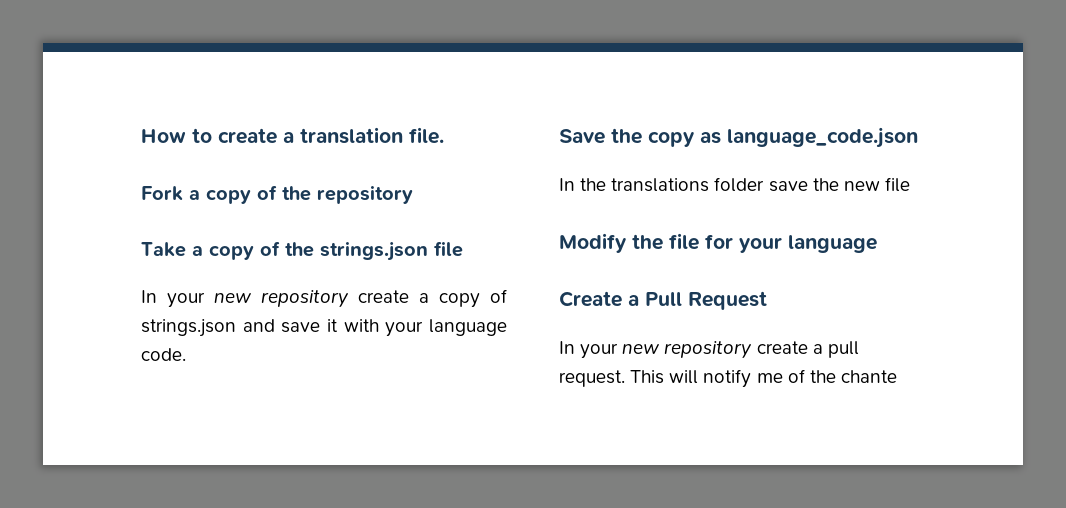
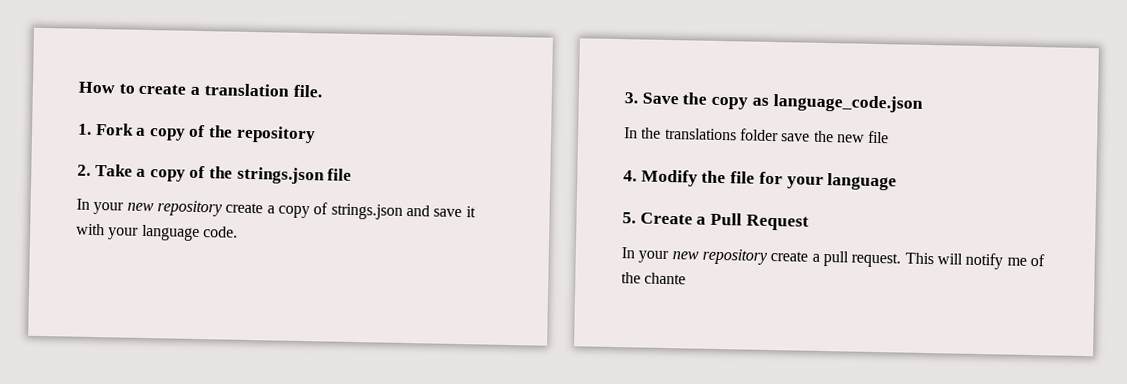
- Fork a copy of the repository
+ 1. Fork a copy of the repository
- Take a copy of the strings.json file
+ 2. Take a copy of the strings.json file
- Save the copy as language_code.json
+ 3. Save the copy as language_code.json
- Modify the file for your language
+ 4. Modify the file for your language
- Create a Pull Request
+ 5. Create a Pull Request

